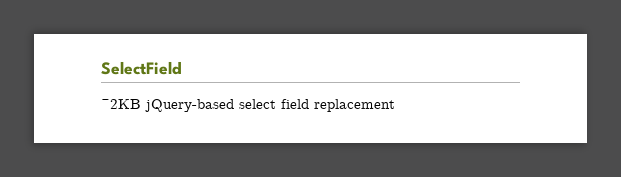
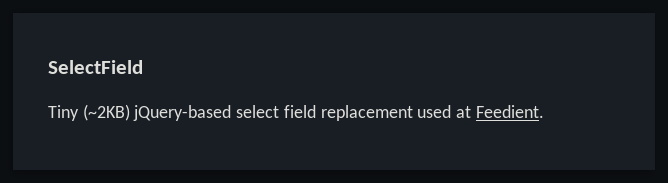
- ~2KB jQuery-based select field replacement
+ Tiny (~2KB) jQuery-based select field replacement used at Feedient.

